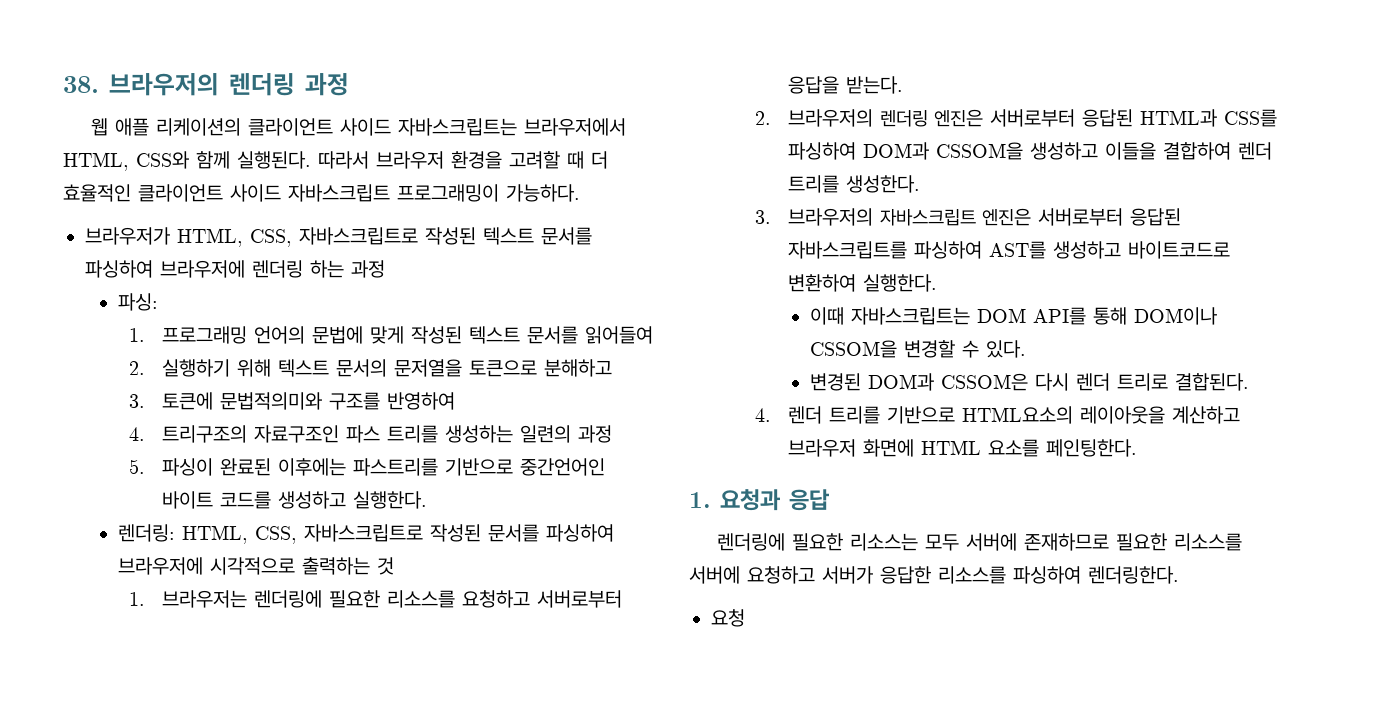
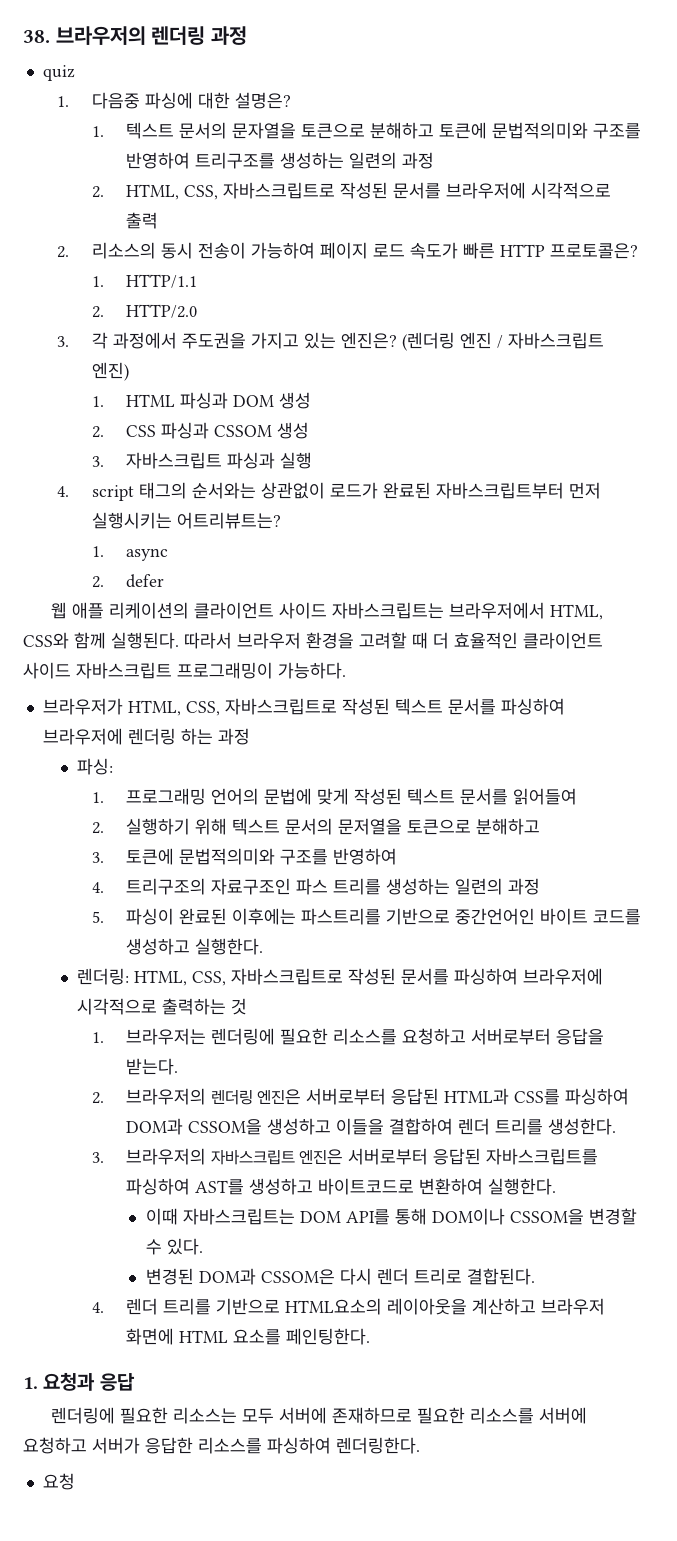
+ quiz
+ 1. 다음중 파싱에 대한 설명은?
+ 1. 텍스트 문서의 문자열을 토큰으로 분해하고 토큰에 문법적의미와 구조를 반영하여 트리구조를 생성하는 일련의 과정
+ 2. HTML, CSS, 자바스크립트로 작성된 문서를 브라우저에 시각적으로 출력
+ 2. 리소스의 동시 전송이 가능하여 페이지 로드 속도가 빠른 HTTP 프로토콜은?
+ 1. HTTP/1.1
+ 2. HTTP/2.0
+ 3. 각 과정에서 주도권을 가지고 있는 엔진은? (렌더링 엔진 / 자바스크립트 엔진)
+ 1. HTML 파싱과 DOM 생성
+ 2. CSS 파싱과 CSSOM 생성
+ 3. 자바스크립트 파싱과 실행
+ 4. script 태그의 순서와는 상관없이 로드가 완료된 자바스크립트부터 먼저 실행시키는 어트리뷰트는?
+ 1. async
+ 2. defer

